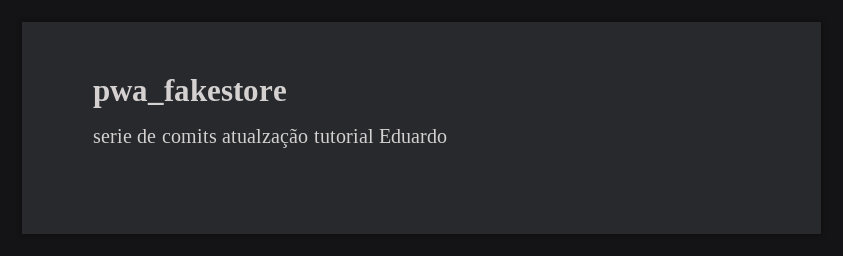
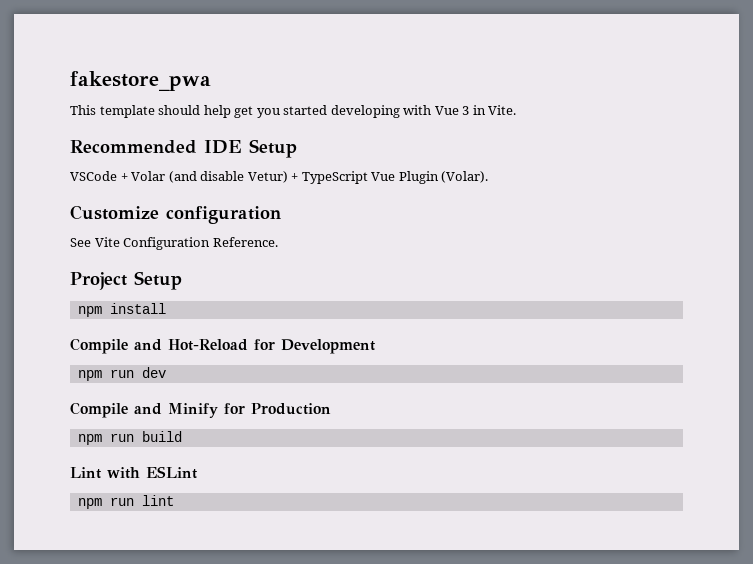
- pwa_fakestore
- serie de comits atualzação tutorial Eduardo
+ fakestore_pwa
+ This template should help get you started developing with Vue 3 in Vite.
+ Recommended IDE Setup
+ VSCode + Volar (and disable Vetur) + TypeScript Vue Plugin (Volar).
+ Customize configuration
+ See Vite Configuration Reference.
+ Project Setup
+ npm install
+ Compile and Hot-Reload for Development
+ npm run dev
+ Compile and Minify for Production
+ npm run build
+ Lint with ESLint
+ npm run lint

